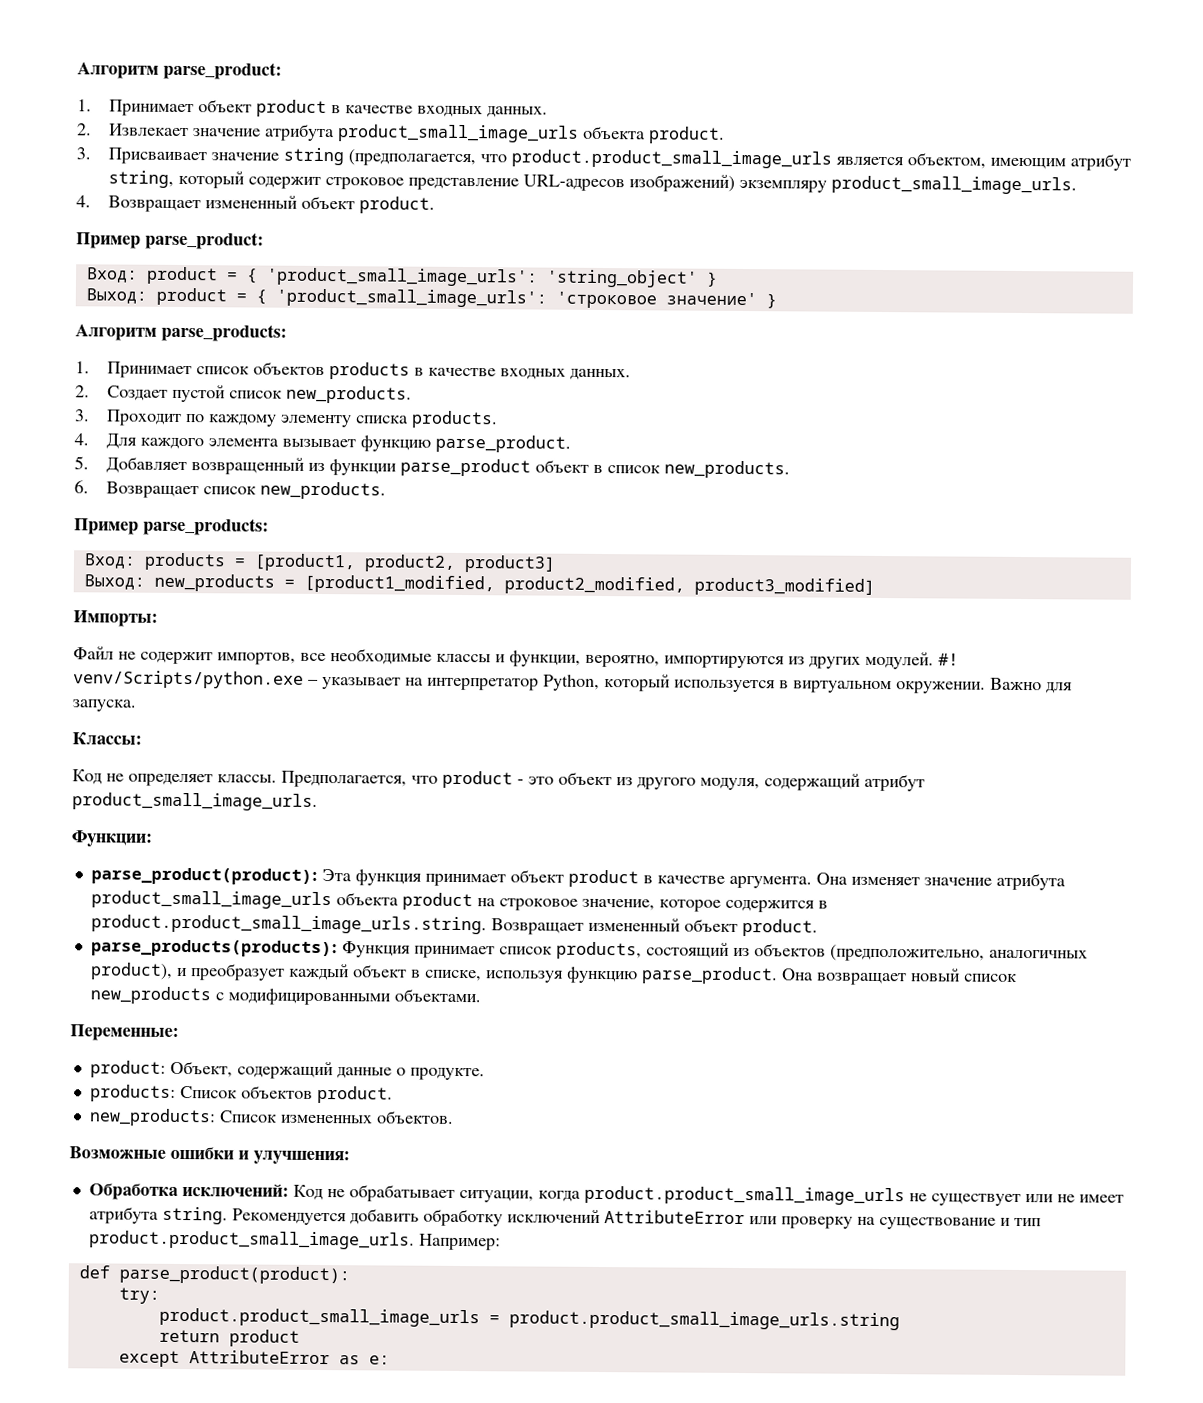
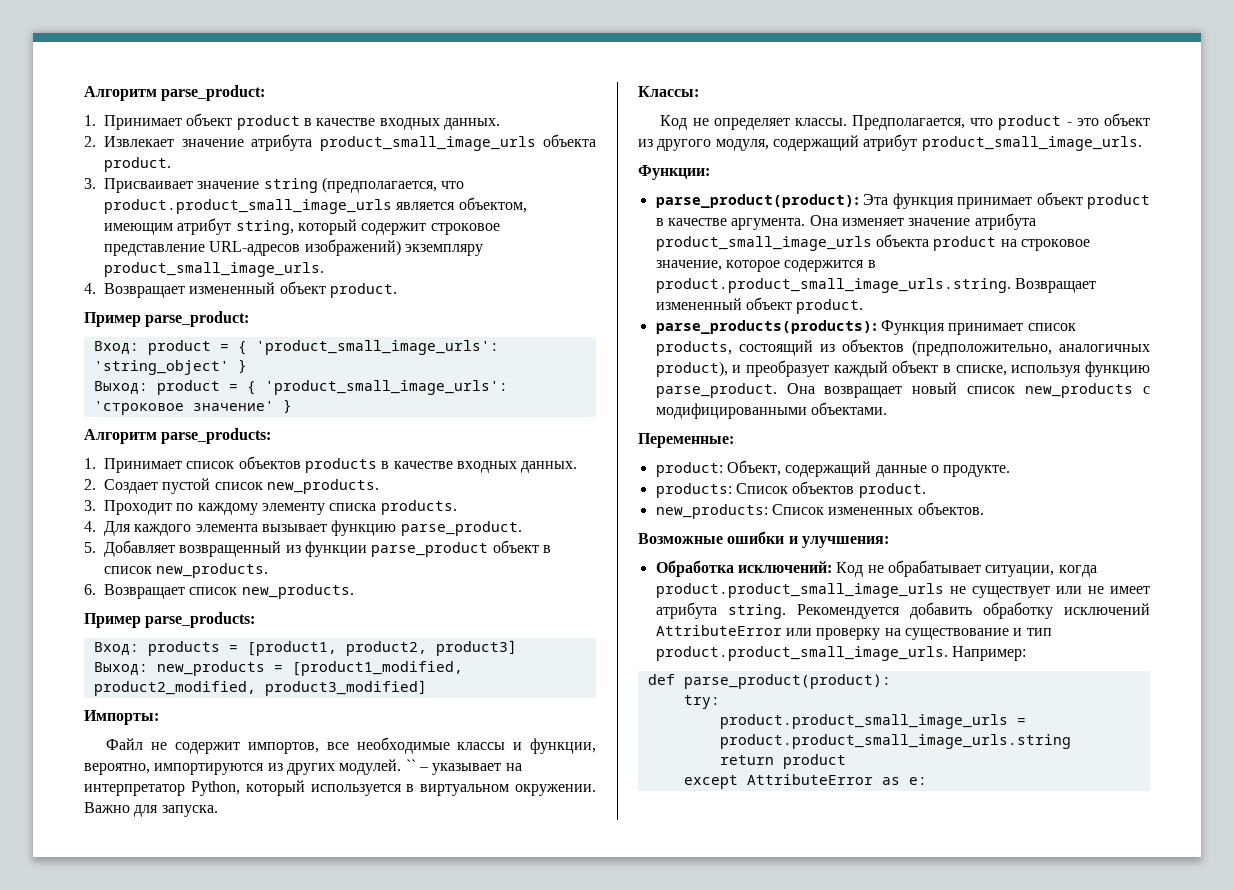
- #! venv/Scripts/python.exe – указывает на интерпретатор Python, который используется в виртуальном окружении.
+ `` – указывает на интерпретатор Python, который используется в виртуальном окружении.

